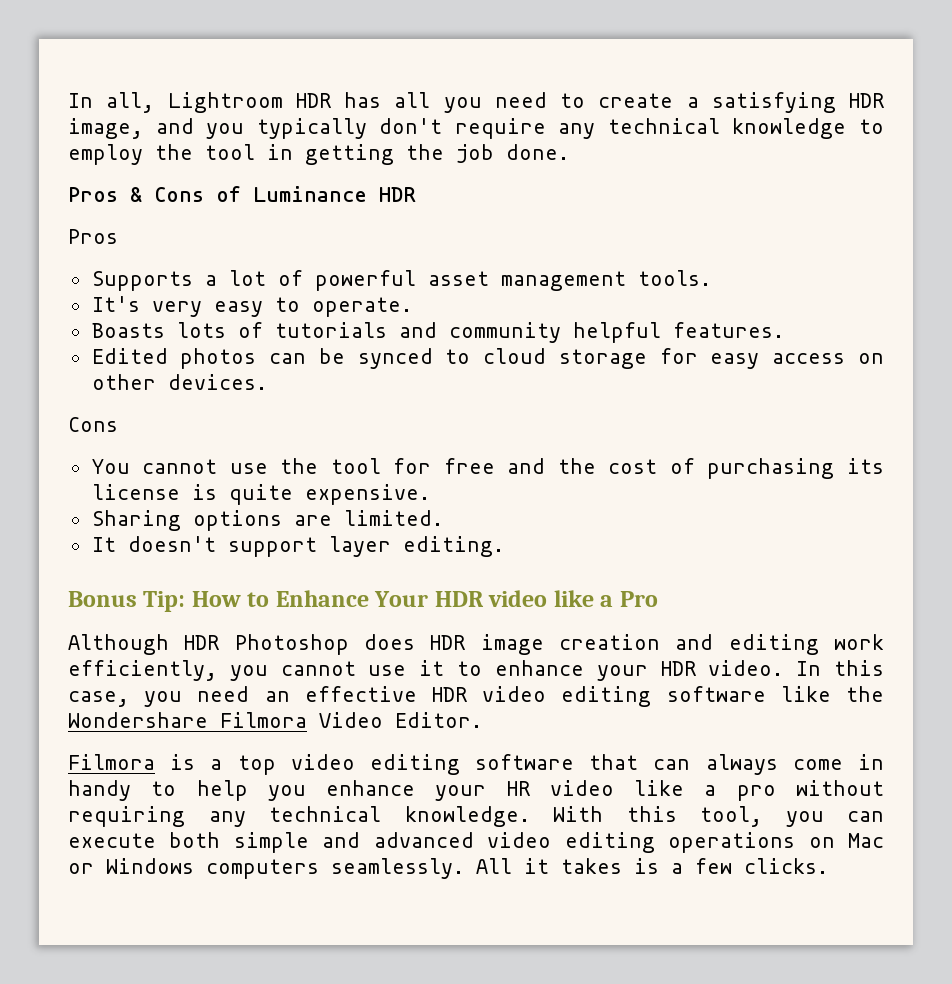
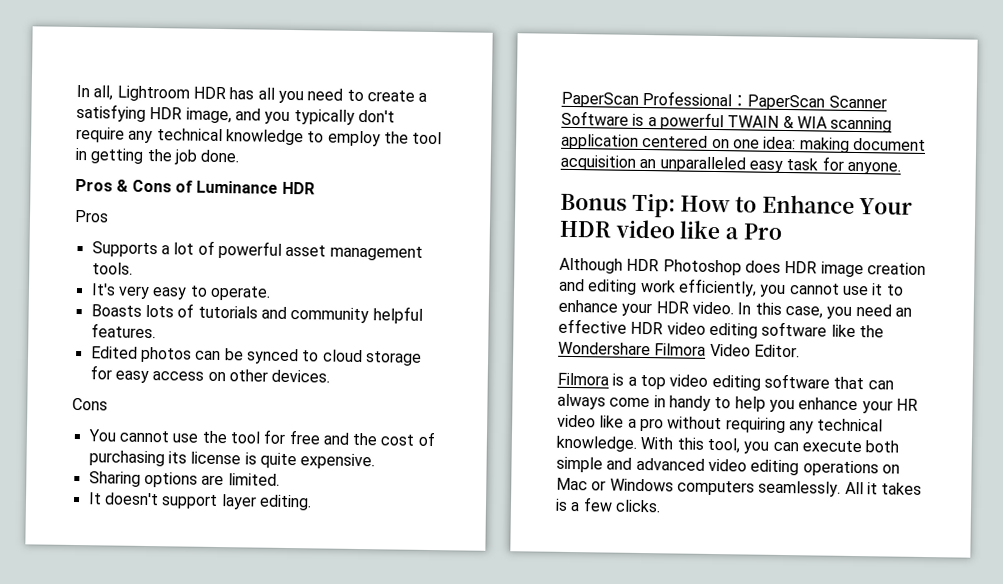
+ PaperScan Professional：PaperScan Scanner Software is a powerful TWAIN & WIA scanning application centered on one idea: making document acquisition an unparalleled easy task for anyone.

